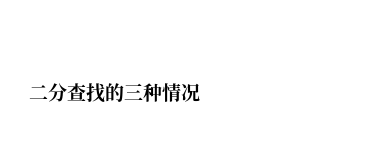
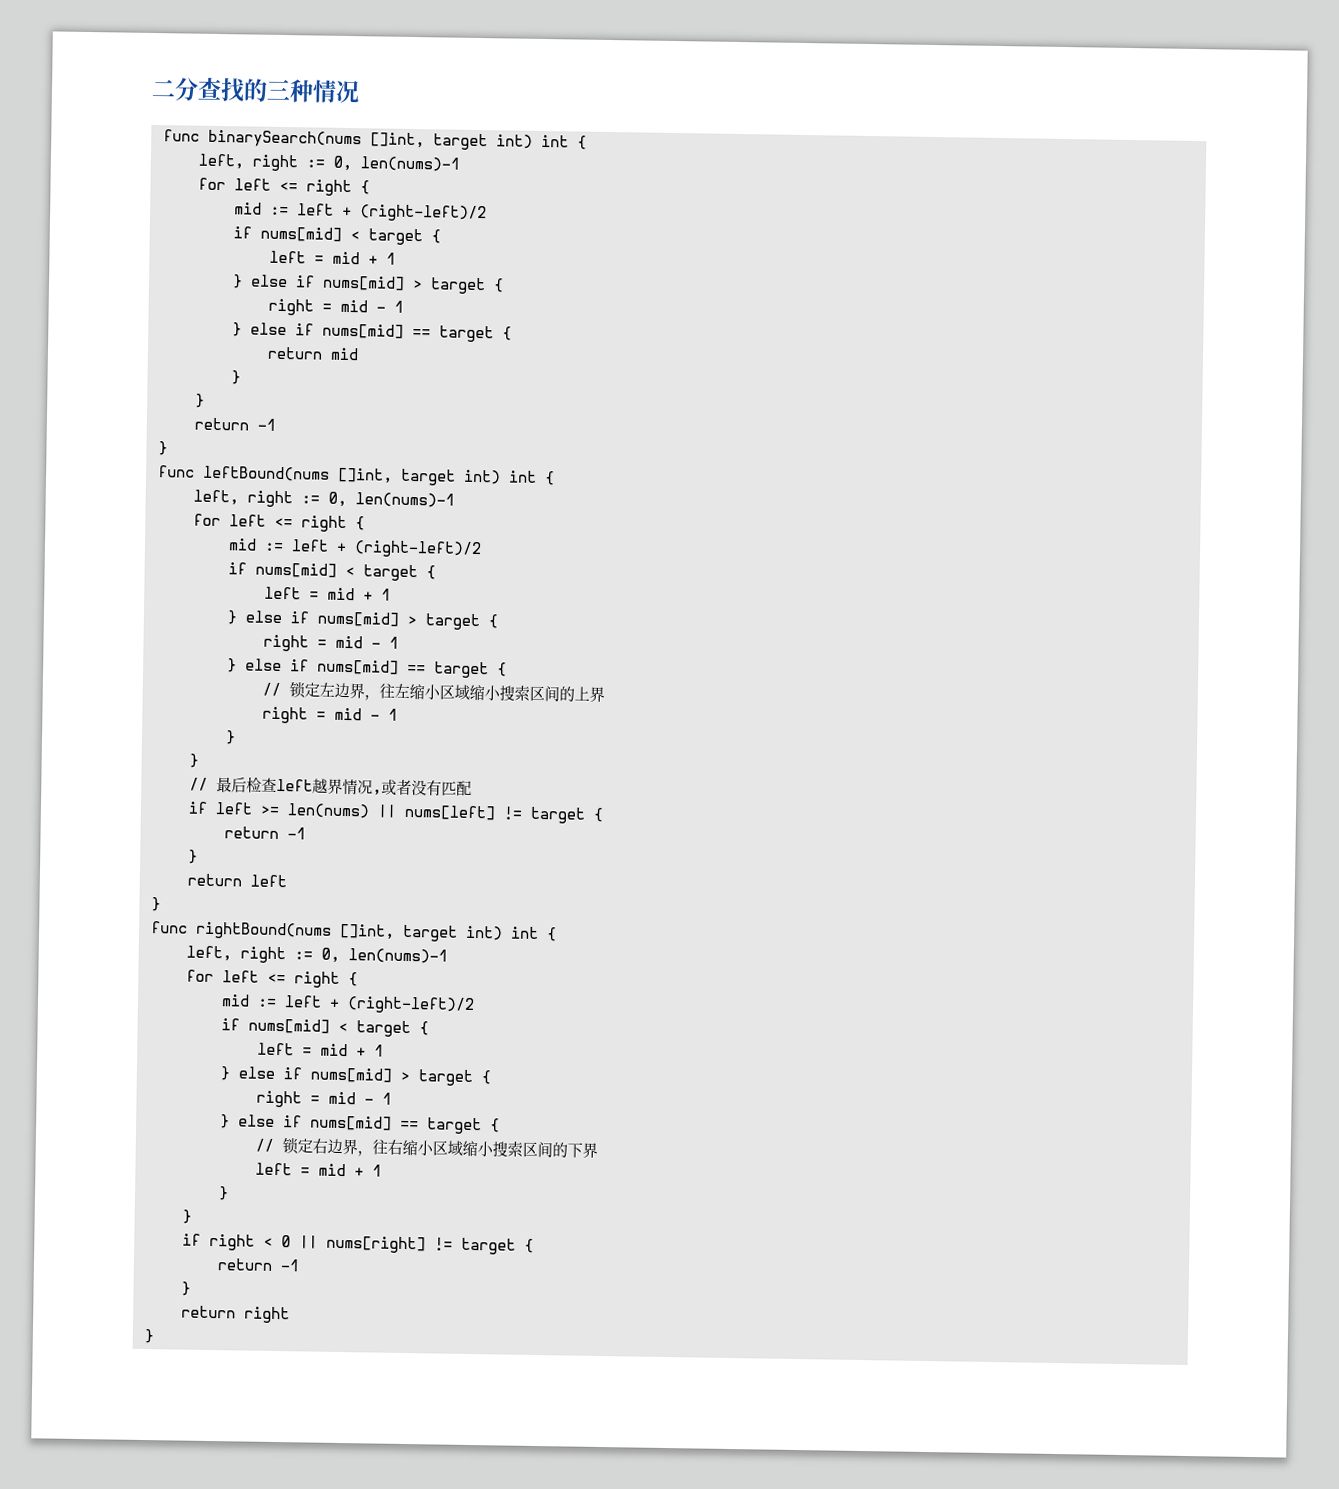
+ func binarySearch(nums []int, target int) int {
+ left, right := 0, len(nums)-1
+ for left <= right {
+ mid := left + (right-left)/2
+ if nums[mid] < target {
+ left = mid + 1
+ } else if nums[mid] > target {
+ right = mid - 1
+ } else if nums[mid] == target {
+ return mid
+ }
+ }
+ return -1
+ }
+ func leftBound(nums []int, target int) int {
+ left, right := 0, len(nums)-1
+ for left <= right {
+ mid := left + (right-left)/2
+ if nums[mid] < target {
+ left = mid + 1
+ } else if nums[mid] > target {
+ right = mid - 1
+ } else if nums[mid] == target {
+ // 锁定左边界，往左缩小区域缩小搜索区间的上界
+ right = mid - 1
+ }
+ }
+ // 最后检查left越界情况,或者没有匹配
+ if left >= len(nums) || nums[left] != target {
+ return -1
+ }
+ return left
+ }
+ func rightBound(nums []int, target int) int {
+ left, right := 0, len(nums)-1
+ for left <= right {
+ mid := left + (right-left)/2
+ if nums[mid] < target {
+ left = mid + 1
+ } else if nums[mid] > target {
+ right = mid - 1
+ } else if nums[mid] == target {
+ // 锁定右边界，往右缩小区域缩小搜索区间的下界
+ left = mid + 1
+ }
+ }
+ if right < 0 || nums[right] != target {
+ return -1
+ }
+ return right
+ }

